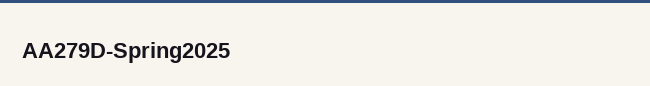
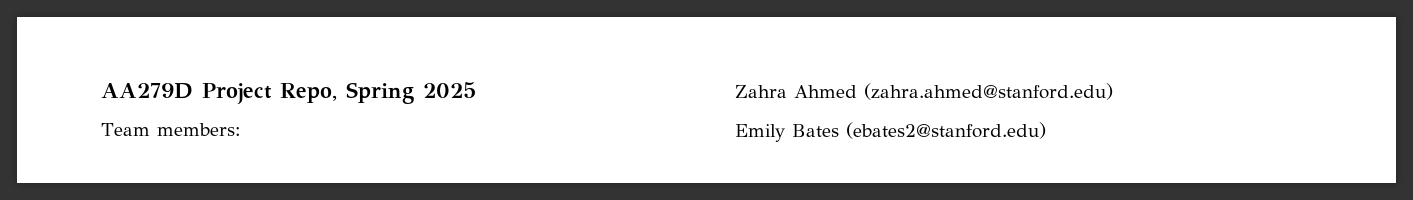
- AA279D-Spring2025
+ AA279D Project Repo, Spring 2025
+ Team members:
+ Zahra Ahmed (zahra.ahmed@stanford.edu)
+ Emily Bates (ebates2@stanford.edu)

